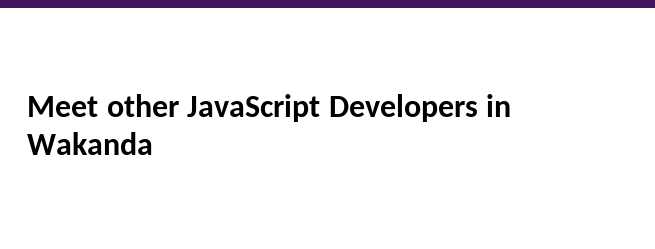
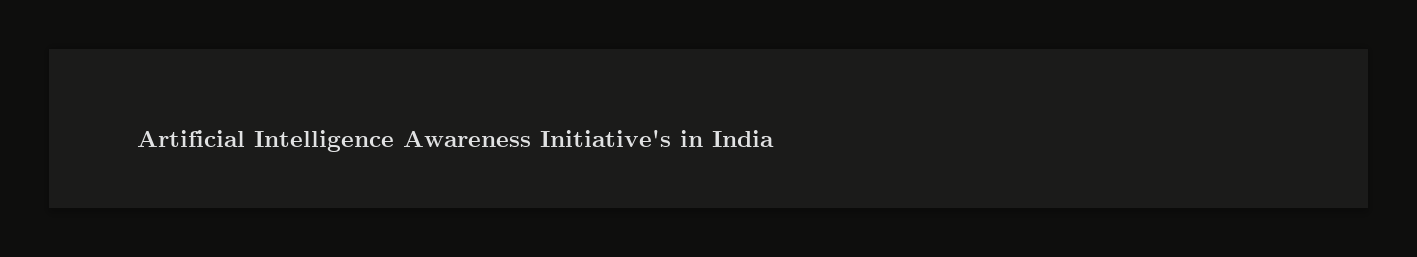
- Meet other JavaScript Developers in Wakanda
+ Artificial Intelligence Awareness Initiative's in India

